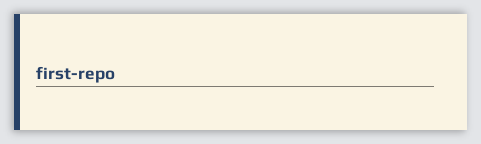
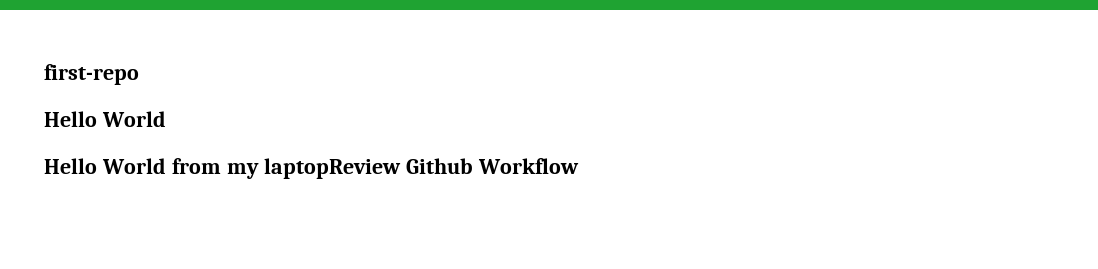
  first-repo
+ Hello World
+ Hello World from my laptopReview Github Workflow

